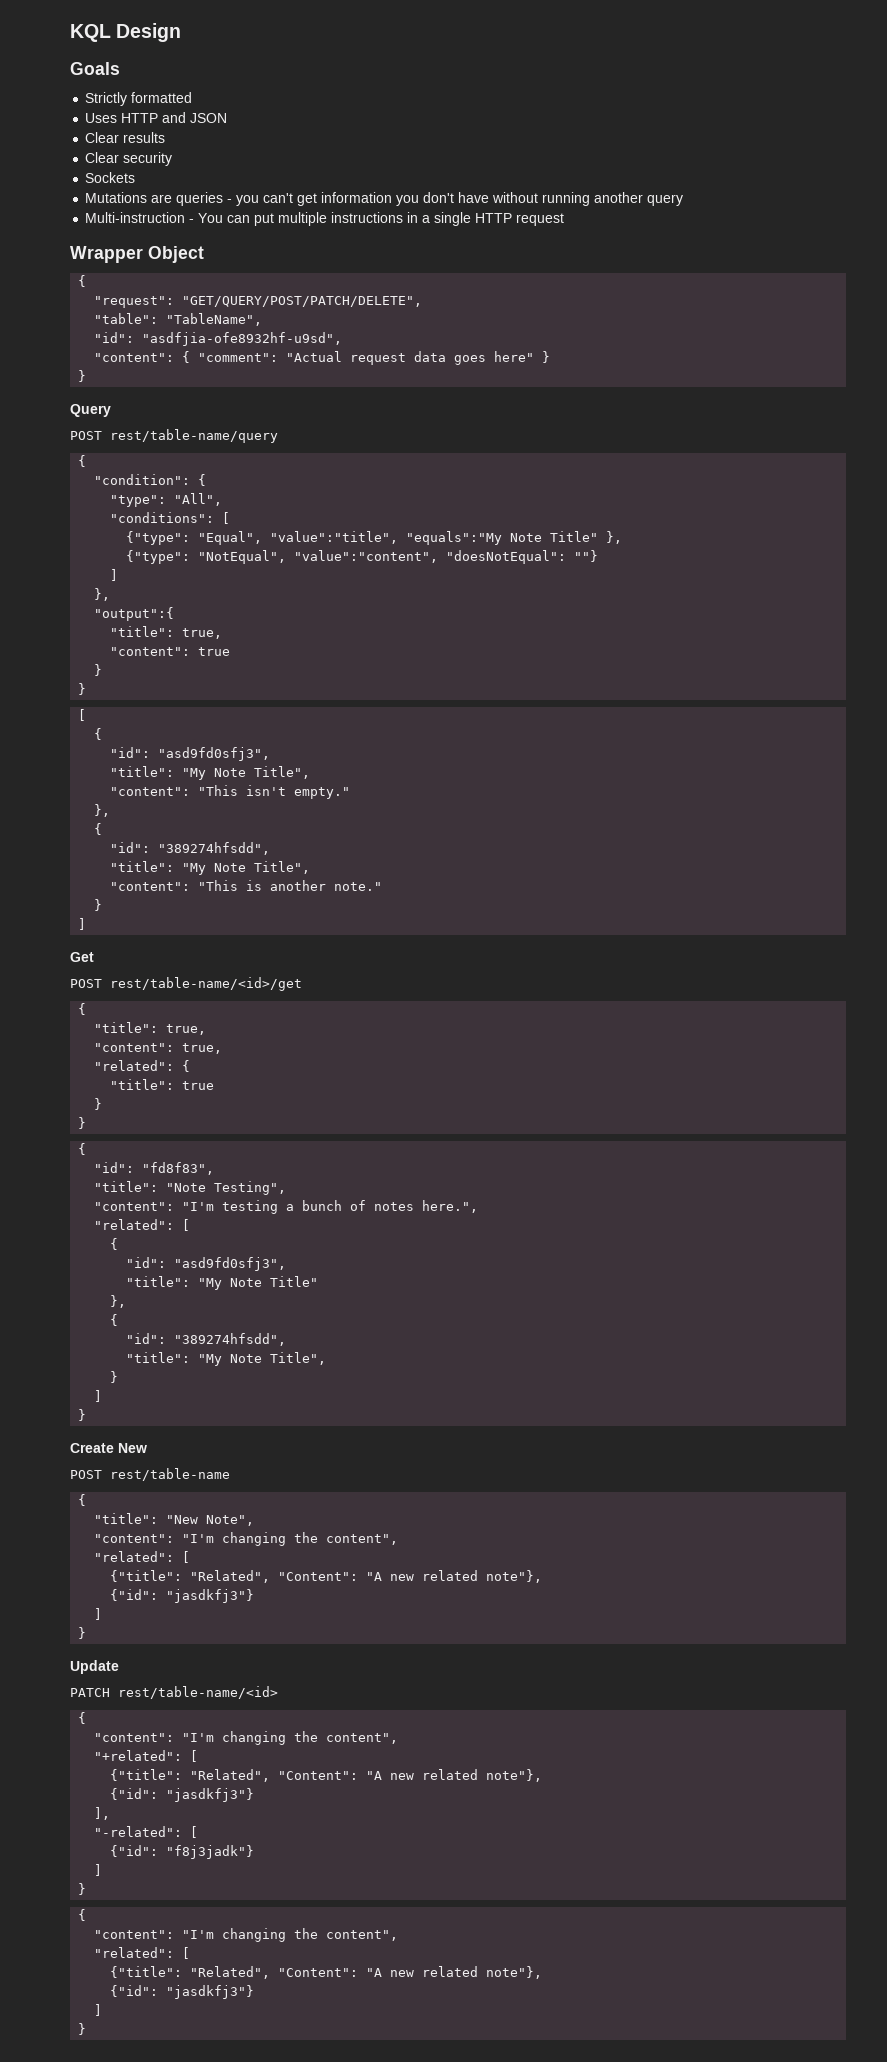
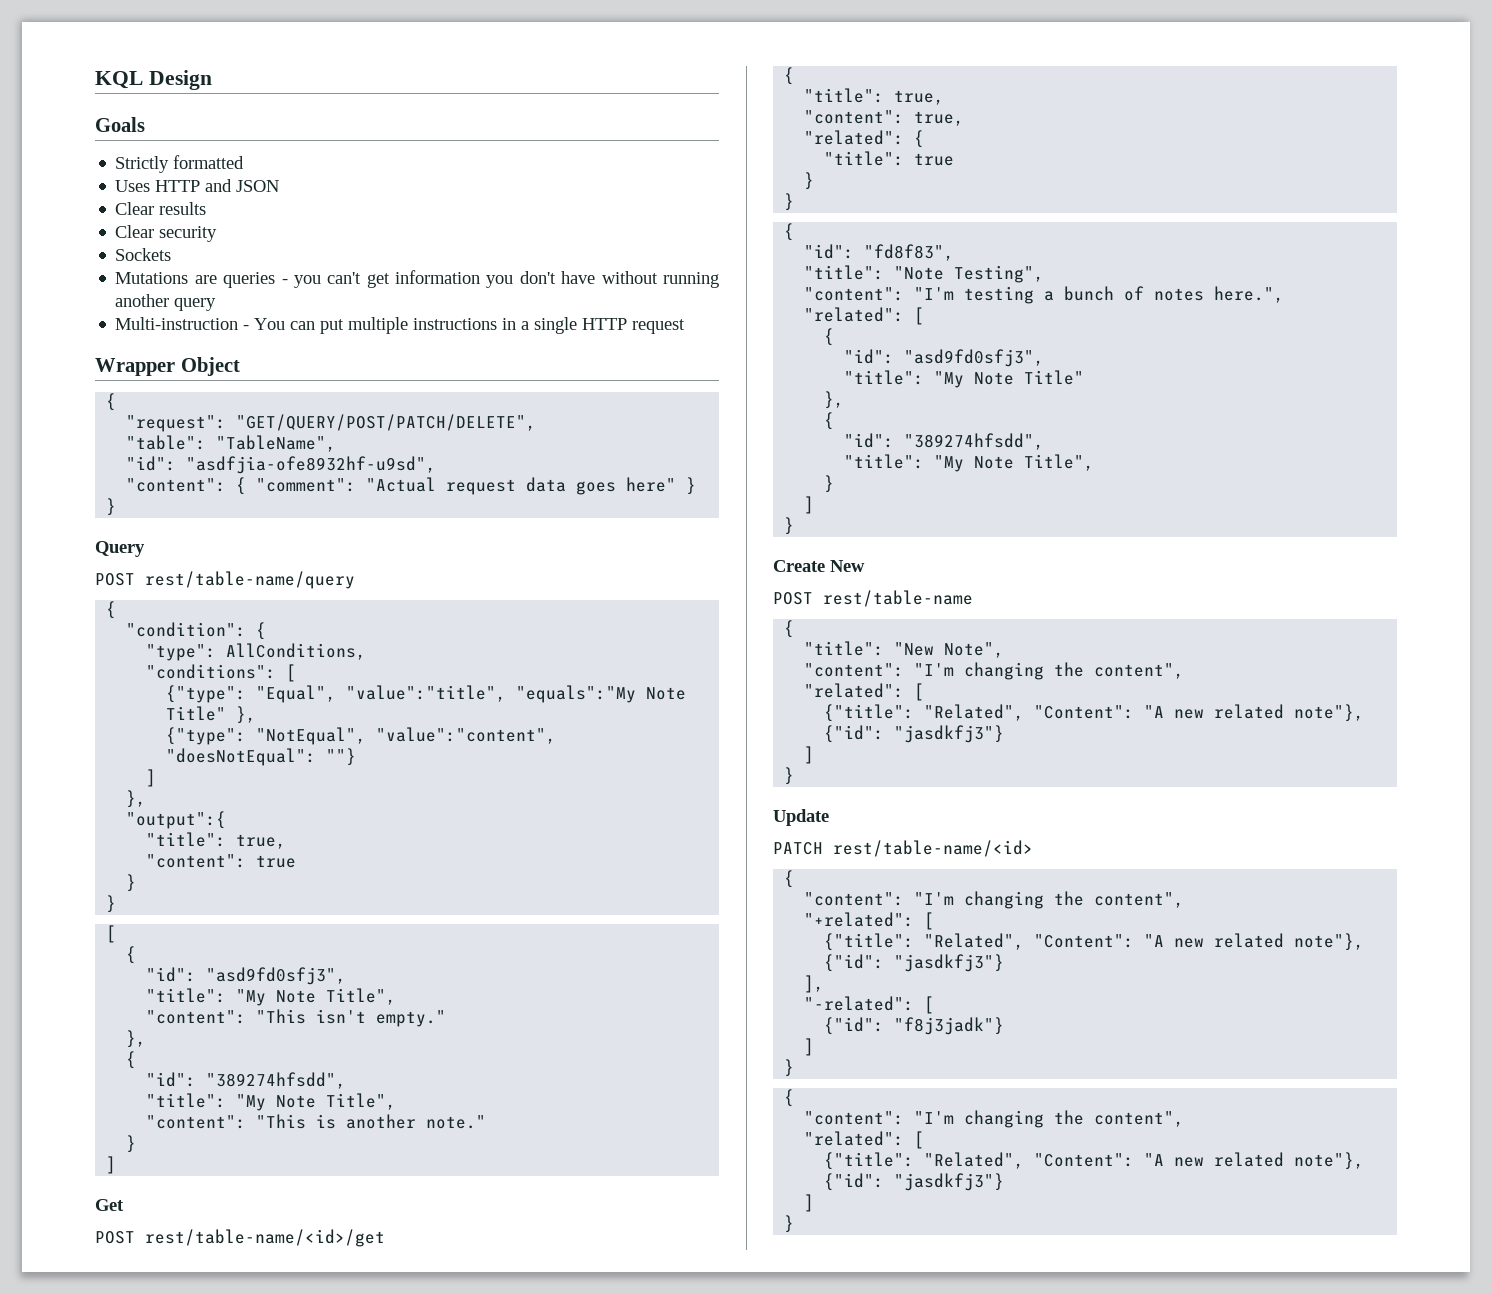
- "type": "All",
+ "type": AllConditions,

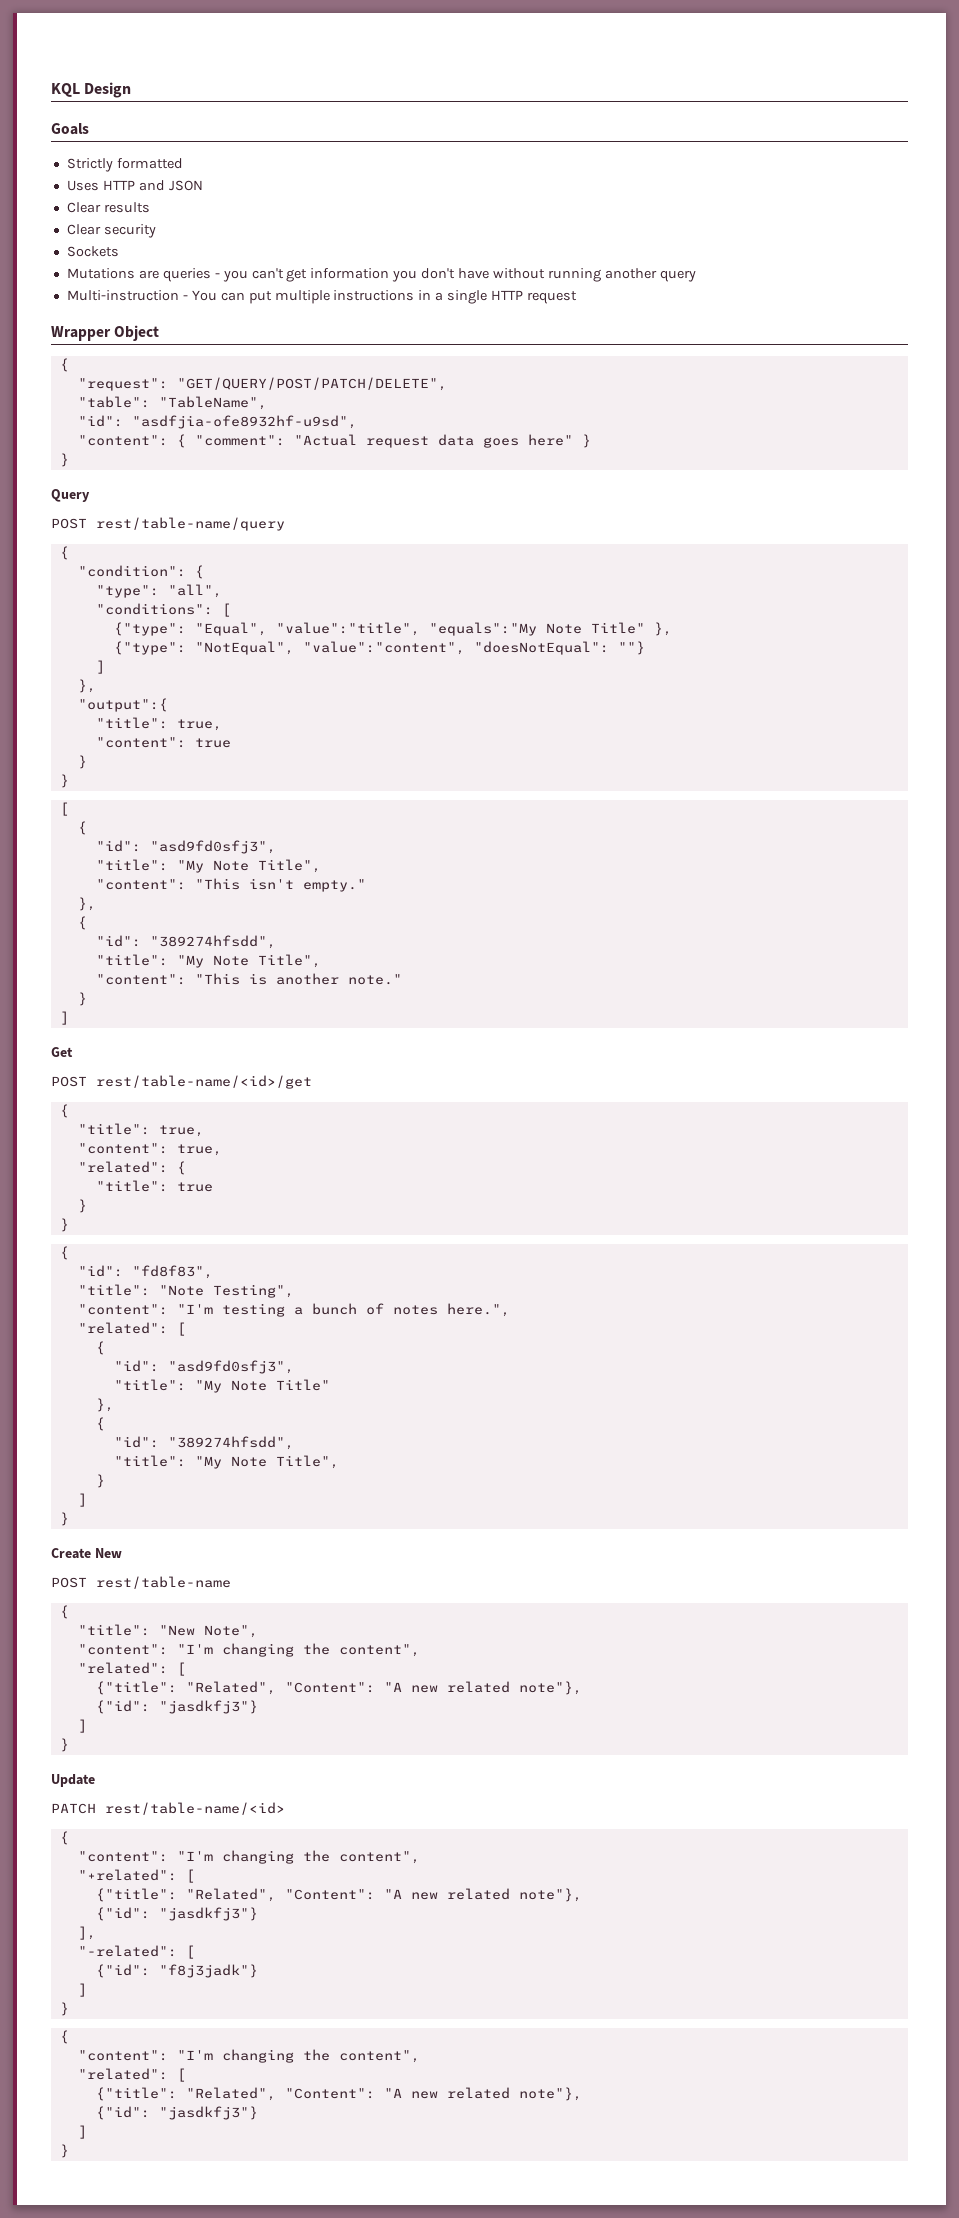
- "type": AllConditions,
+ "type": "all",

